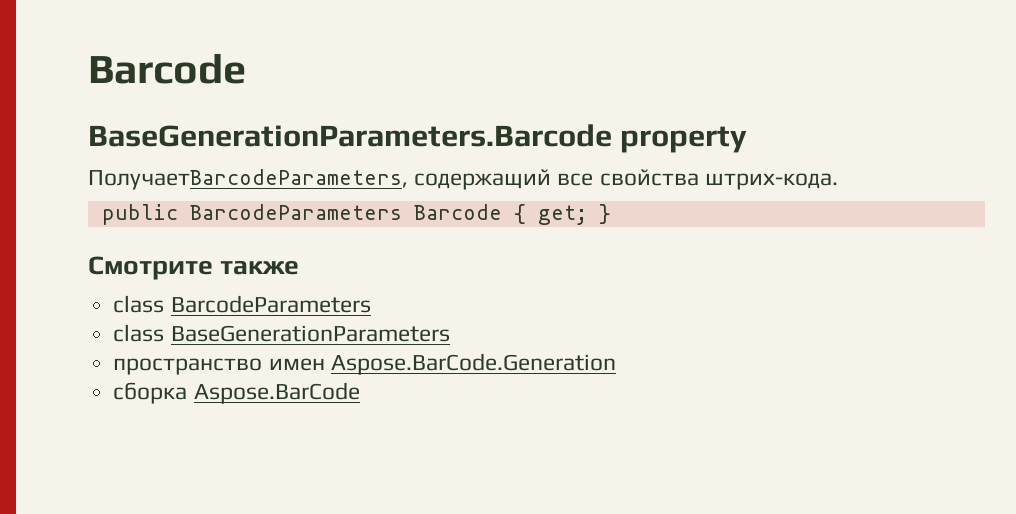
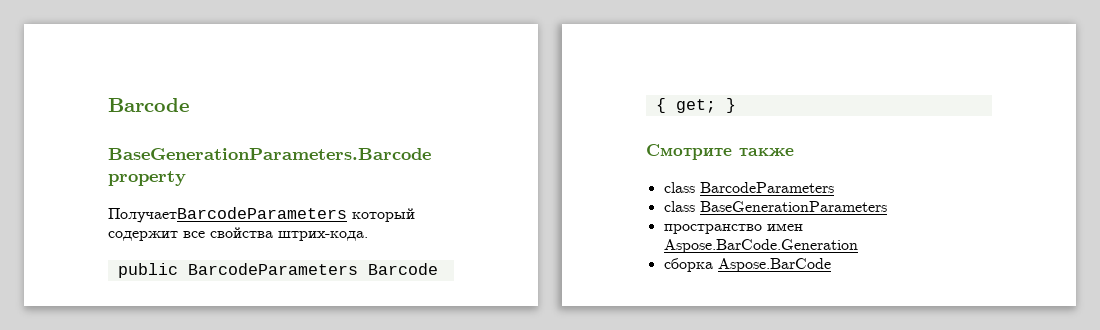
- ПолучаетBarcodeParameters, содержащий все свойства штрих-кода.
+ ПолучаетBarcodeParameters который содержит все свойства штрих-кода.

